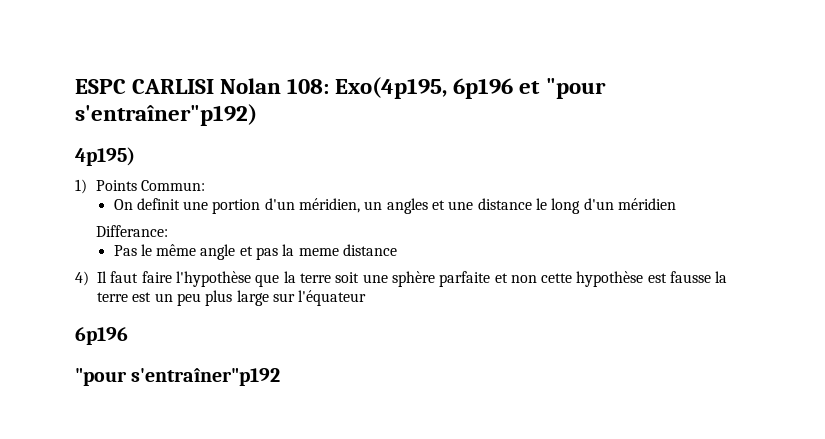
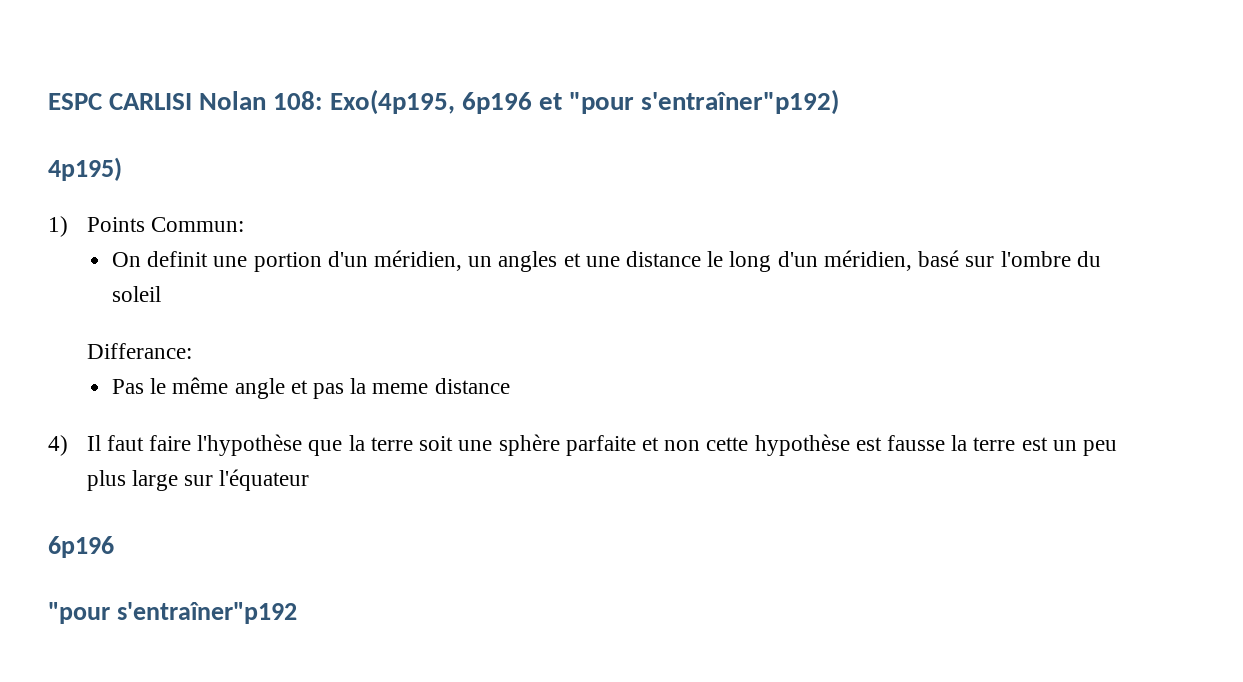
- On definit une portion d'un méridien, un angles et une distance le long d'un méridien
+ On definit une portion d'un méridien, un angles et une distance le long d'un méridien, basé sur l'ombre du soleil

